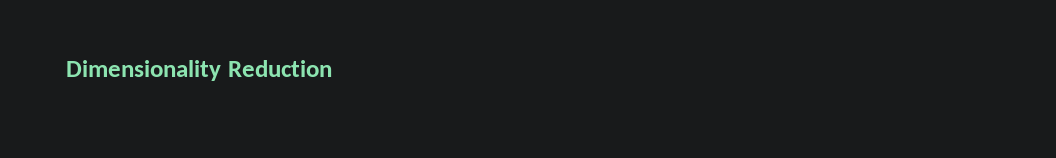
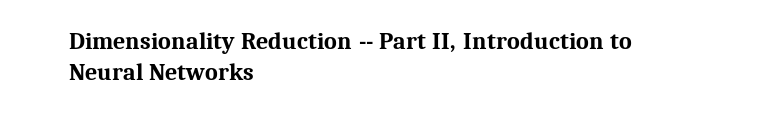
- Dimensionality Reduction
+ Dimensionality Reduction -- Part II, Introduction to Neural Networks

